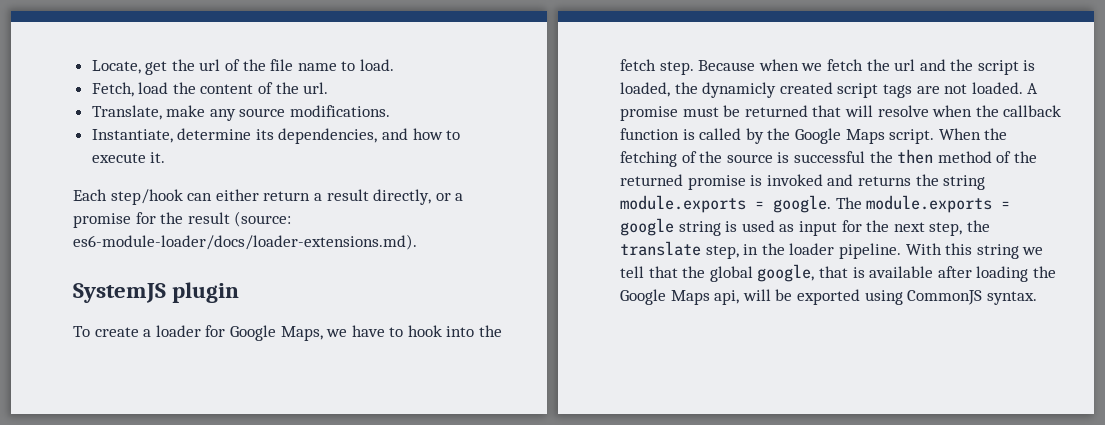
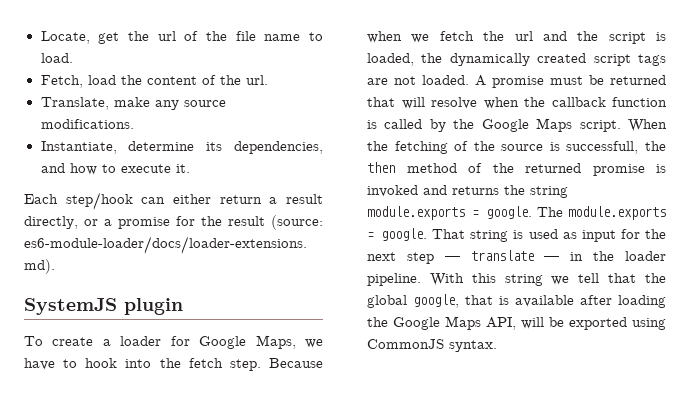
- Because when we fetch the url and the script is loaded, the dynamicly created script tags are not loaded.
+ Because when we fetch the url and the script is loaded, the dynamically created script tags are not loaded.
- When the fetching of the source is successful the then method of the returned promise is invoked and returns the string module.exports = google.
+ When the fetching of the source is successfull, the then method of the returned promise is invoked and returns the string module.exports = google.
- The module.exports = google string is used as input for the next step, the translate step, in the loader pipeline.
+ The module.exports = google. That string is used as input for the next step — translate — in the loader pipeline.
- With this string we tell that the global google, that is available after loading the Google Maps api, will be exported using CommonJS syntax.
+ With this string we tell that the global google, that is available after loading the Google Maps API, will be exported using CommonJS syntax.

